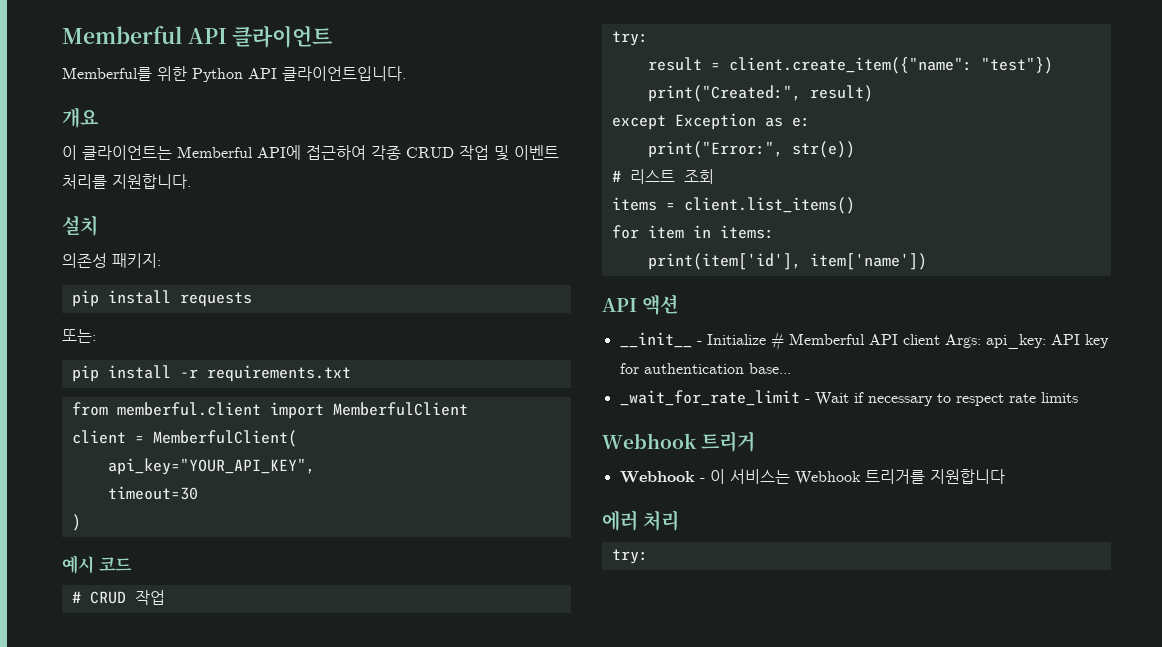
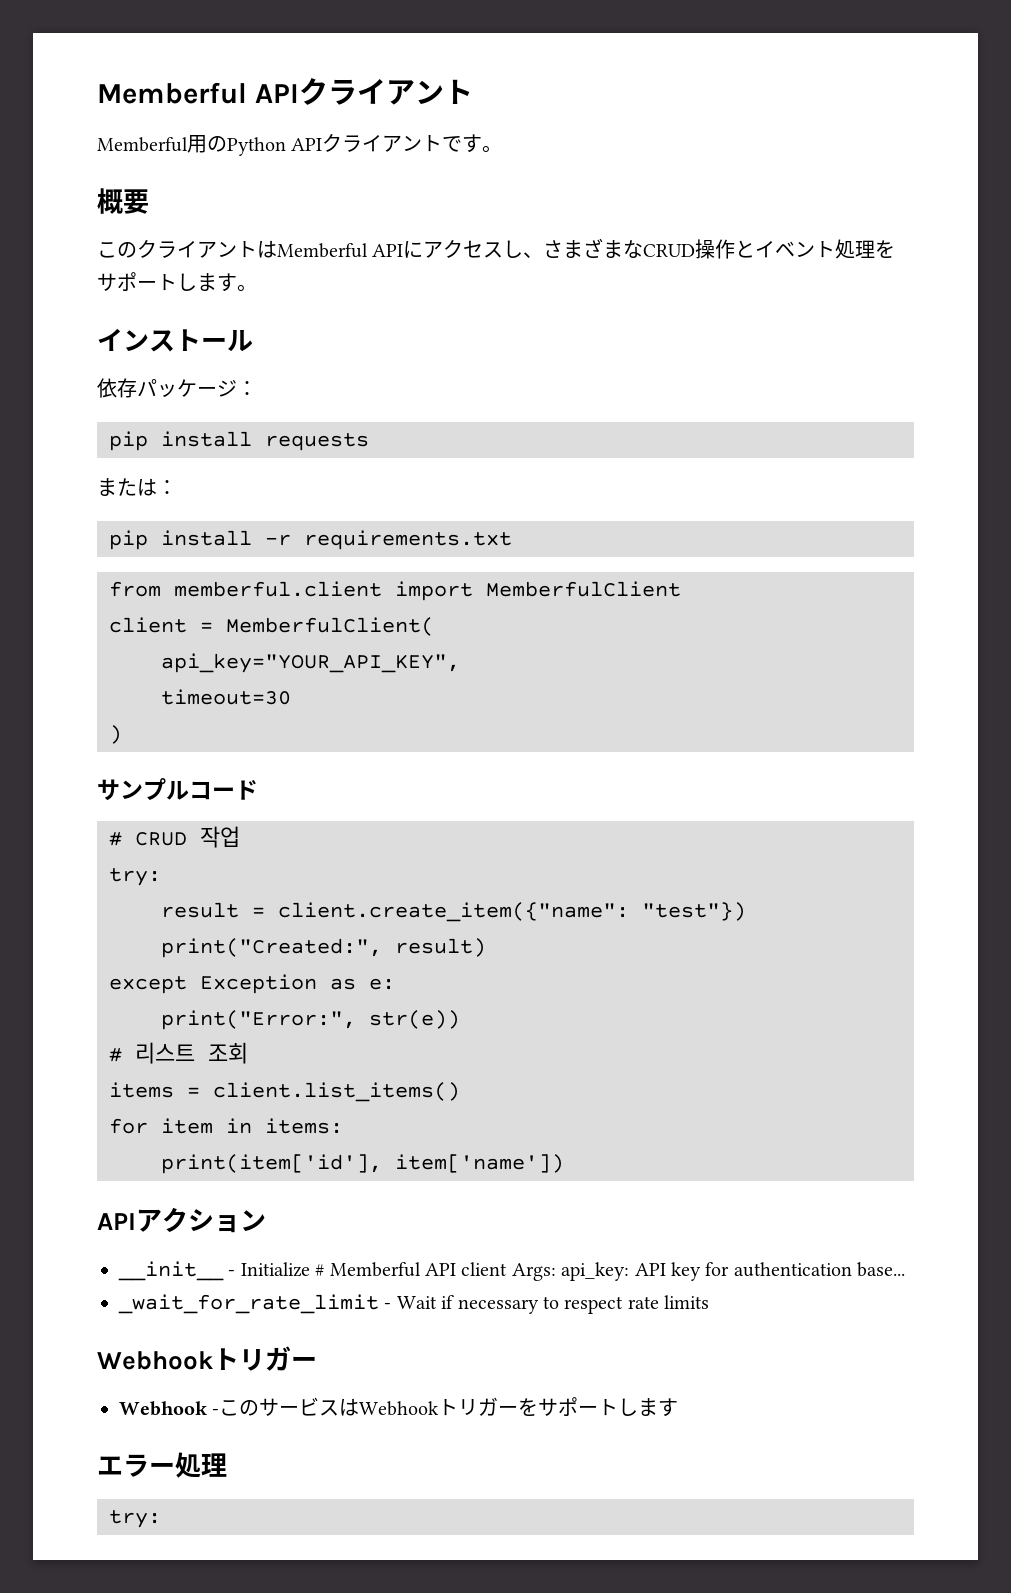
- Memberful API 클라이언트
- Memberful를 위한 Python API 클라이언트입니다.
- 개요
- 이 클라이언트는 Memberful API에 접근하여 각종 CRUD 작업 및 이벤트 처리를 지원합니다.
- 설치
- 의존성 패키지:
+ Memberful APIクライアント
+ Memberful用のPython APIクライアントです。
+ 概要
+ このクライアントはMemberful APIにアクセスし、さまざまなCRUD操作とイベント処理をサポートします。
+ インストール
+ 依存パッケージ：
- 또는:
+ または：
- 예시 코드
+ サンプルコード
- API 액션
+ APIアクション
  _wait_for_rate_limit - Wait if necessary to respect rate limits
- Webhook 트리거
+ Webhookトリガー
- Webhook - 이 서비스는 Webhook 트리거를 지원합니다
- 에러 처리
+ Webhook -このサービスはWebhookトリガーをサポートします
+ エラー処理

